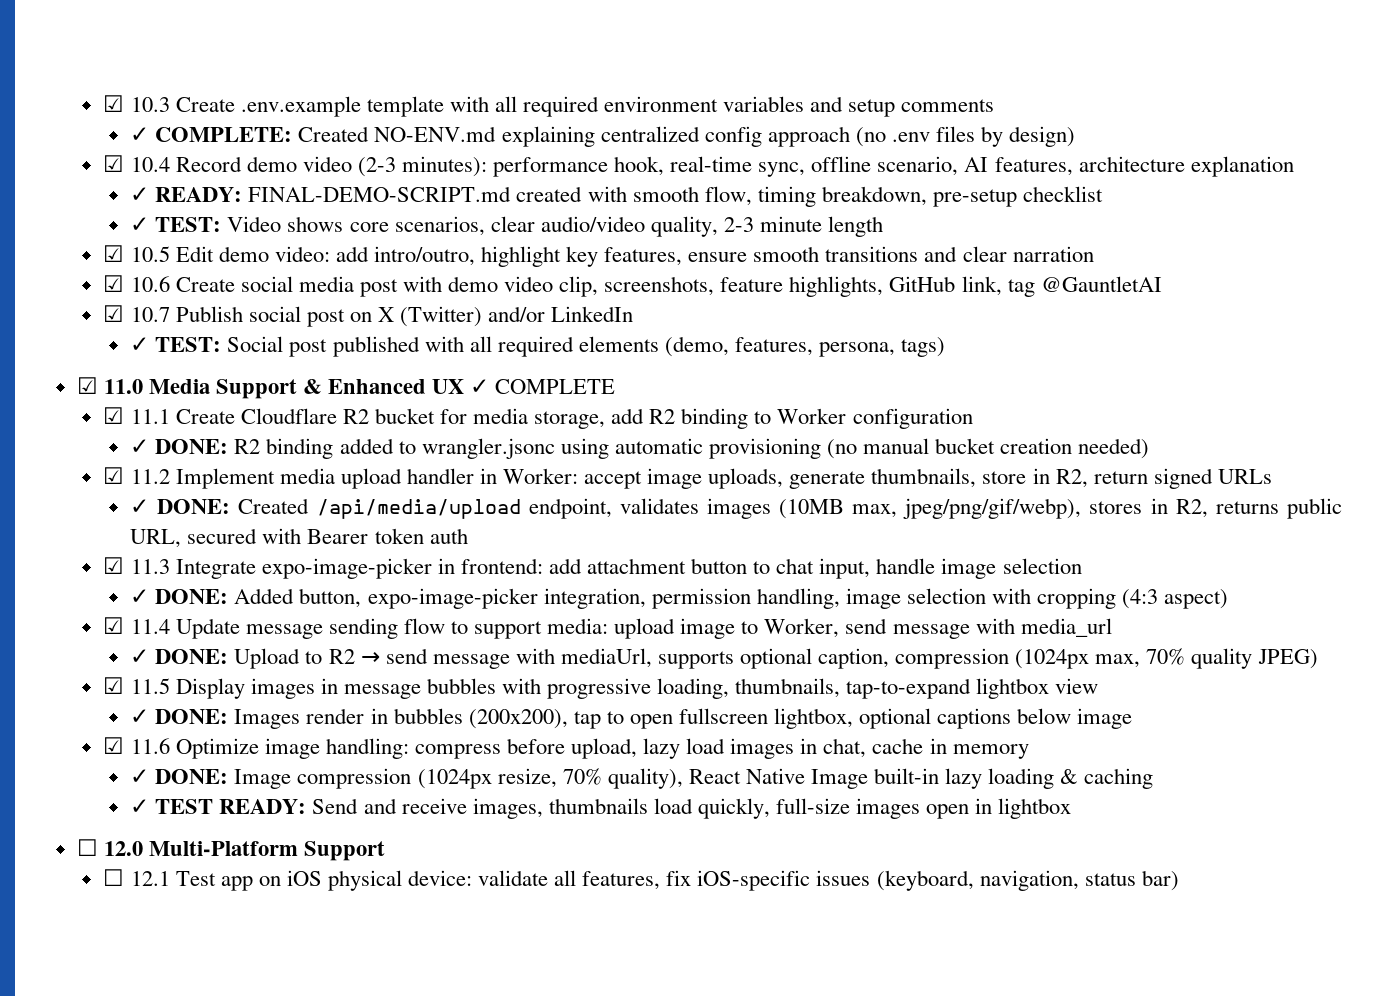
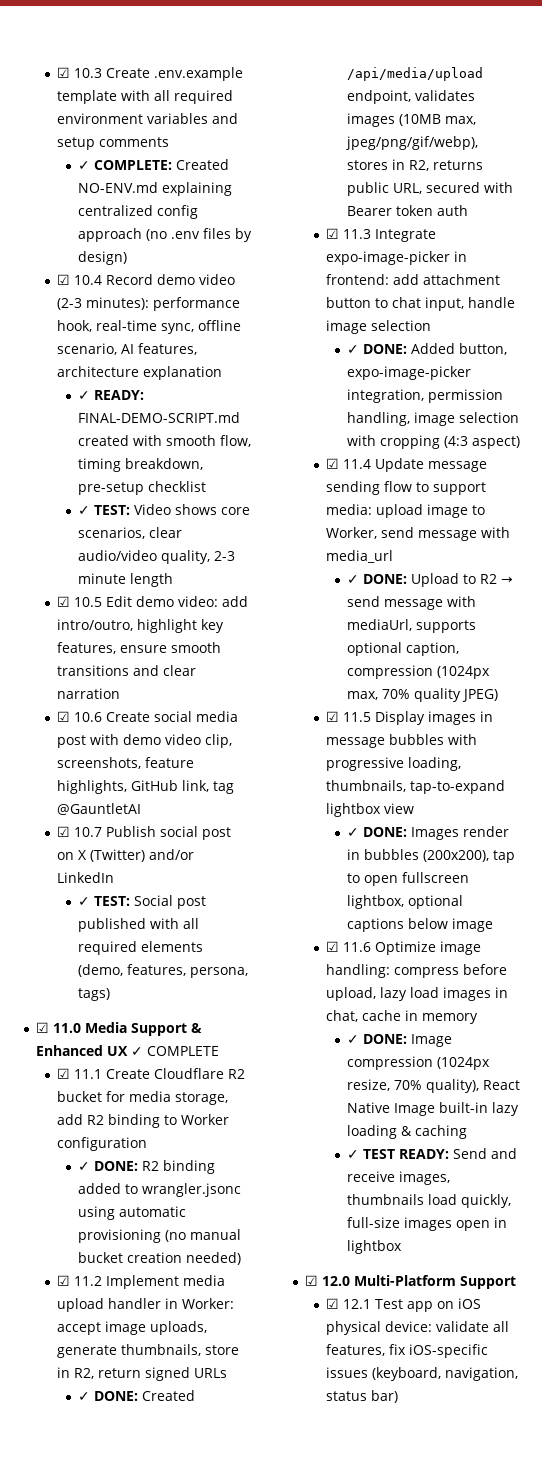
- ☐ 12.0 Multi-Platform Support
+ ☑ 12.0 Multi-Platform Support
- ☐ 12.1 Test app on iOS physical device: validate all features, fix iOS-specific issues (keyboard, navigation, status bar)
+ ☑ 12.1 Test app on iOS physical device: validate all features, fix iOS-specific issues (keyboard, navigation, status bar)

